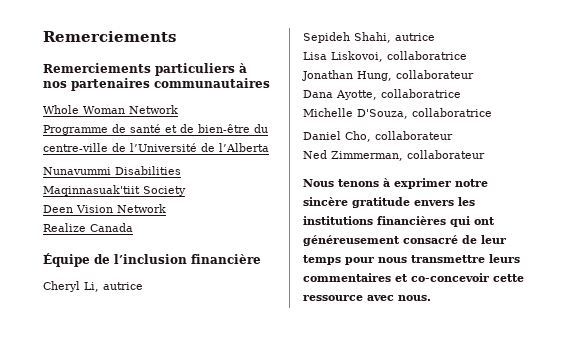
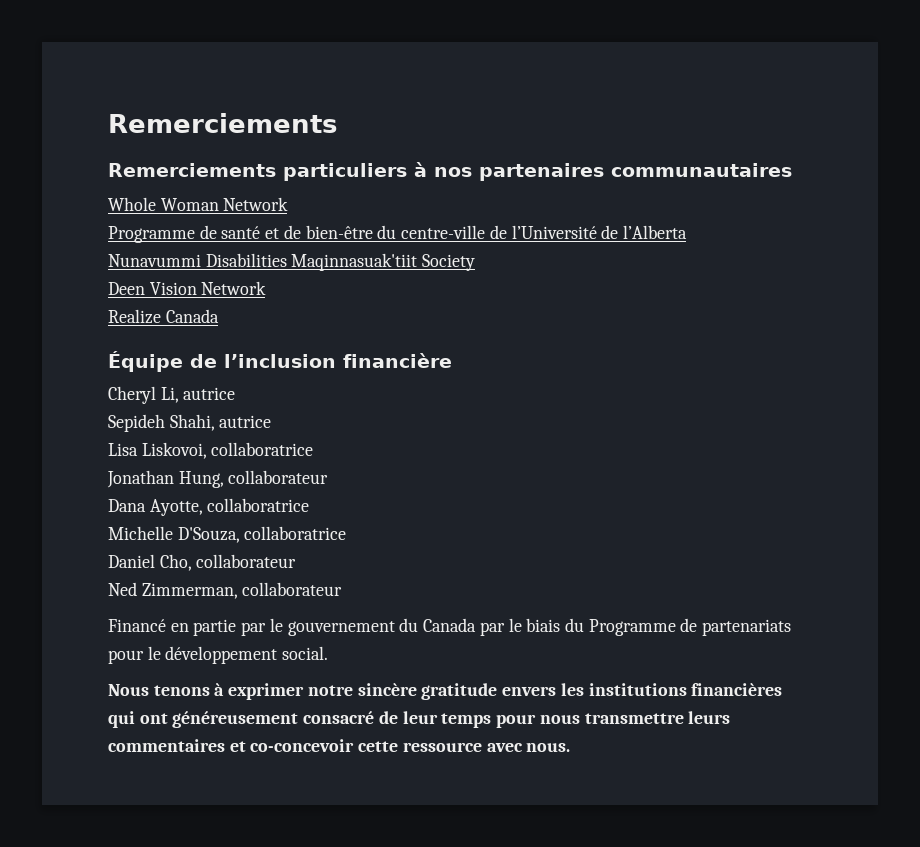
+ Financé en partie par le gouvernement du Canada par le biais du Programme de partenariats pour le développement social.

